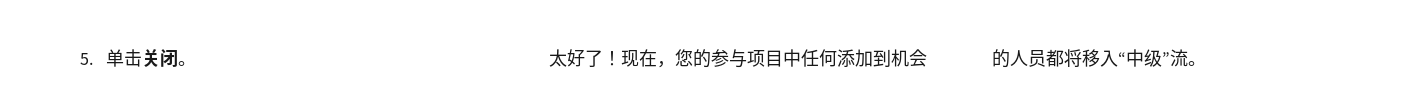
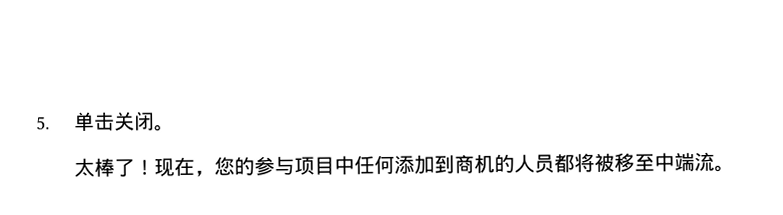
- 太好了！
+ 太棒了！
- 现在，您的参与项目中任何添加到机会的人员都将移入“中级”流。
+ 现在，您的参与项目中任何添加到商机的人员都将被移至中端流。

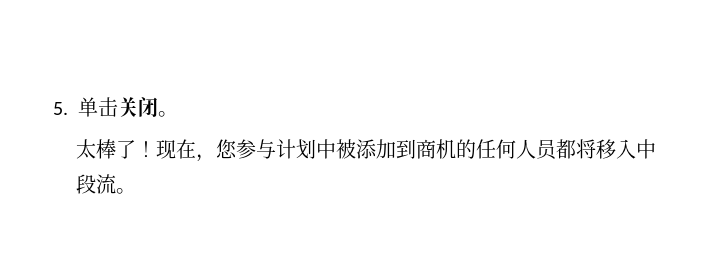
- 现在，您的参与项目中任何添加到商机的人员都将被移至中端流。
+ 现在，您参与计划中被添加到商机的任何人员都将移入中段流。

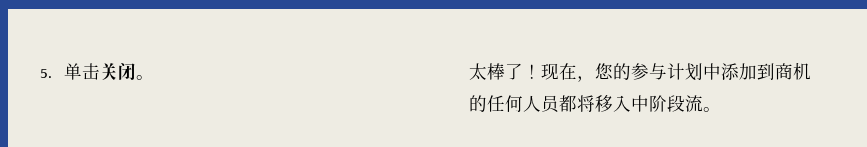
- 现在，您参与计划中被添加到商机的任何人员都将移入中段流。
+ 现在，您的参与计划中添加到商机的任何人员都将移入中阶段流。

